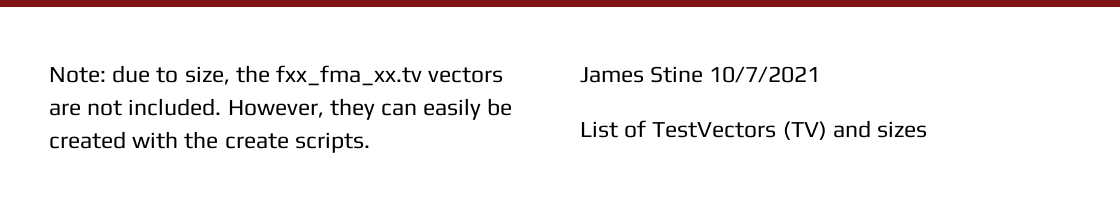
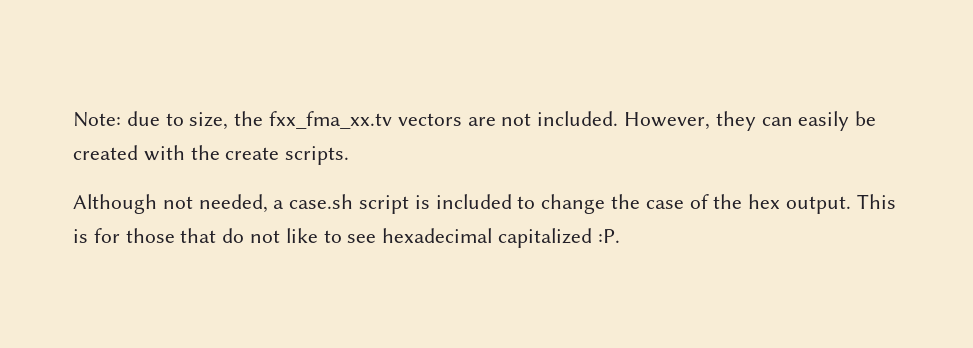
- James Stine 10/7/2021
- List of TestVectors (TV) and sizes
+ Although not needed, a case.sh script is included to change the case of the hex output. This is for those that do not like to see hexadecimal capitalized :P.

